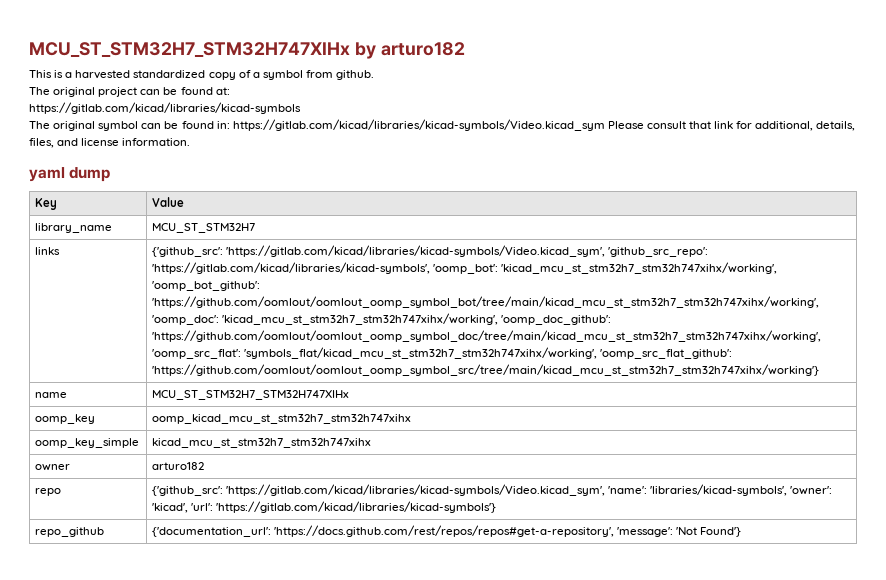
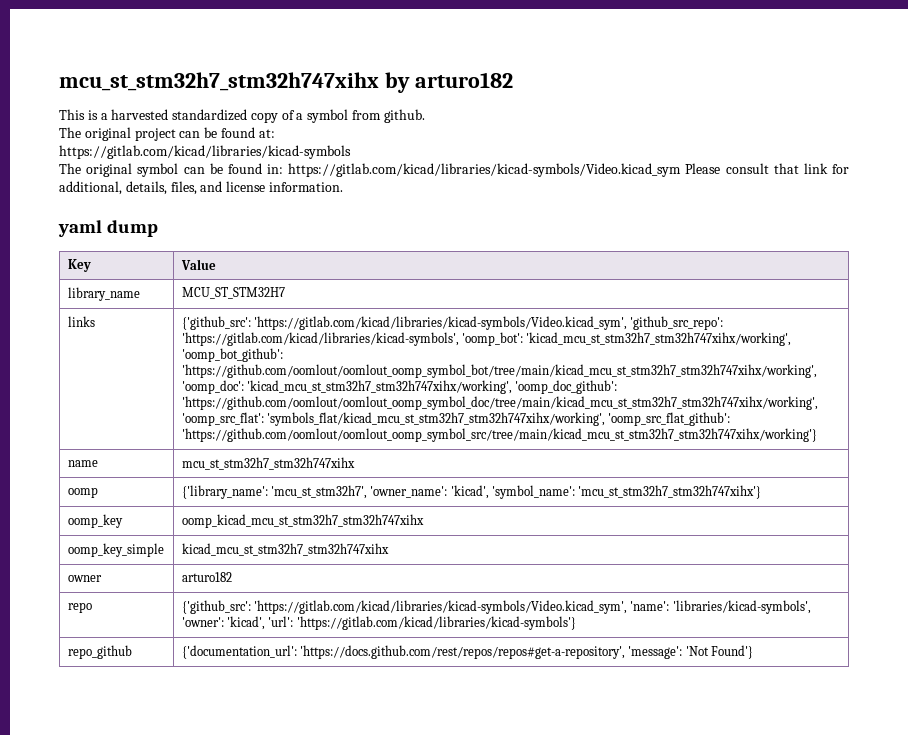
- MCU_ST_STM32H7_STM32H747XIHx by arturo182
+ mcu_st_stm32h7_stm32h747xihx by arturo182
- name | MCU_ST_STM32H7_STM32H747XIHx
+ name | mcu_st_stm32h7_stm32h747xihx
+ oomp | {'library_name': 'mcu_st_stm32h7', 'owner_name': 'kicad', 'symbol_name': 'mcu_st_stm32h7_stm32h747xihx'}

